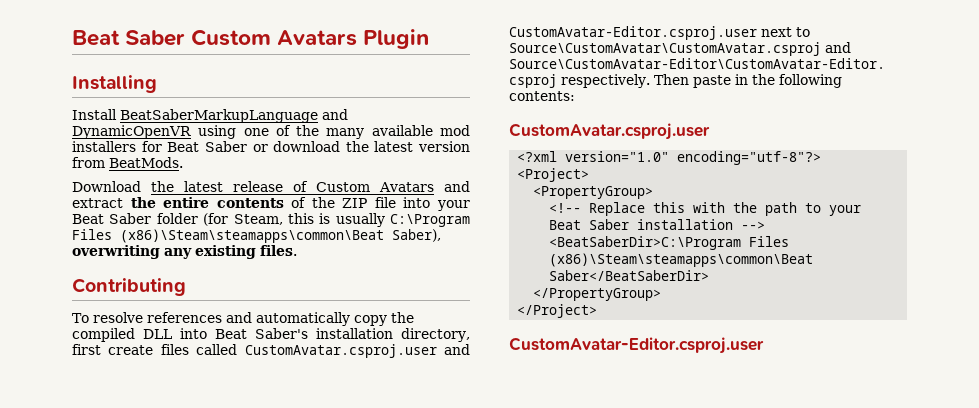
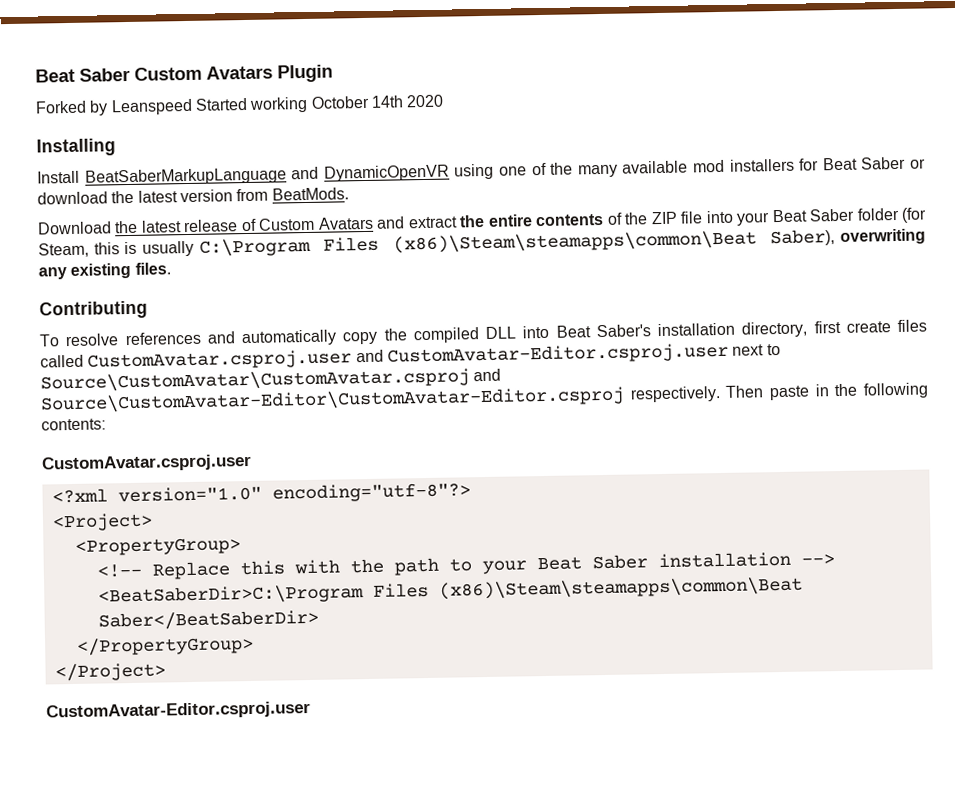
+ Forked by Leanspeed Started working October 14th 2020

